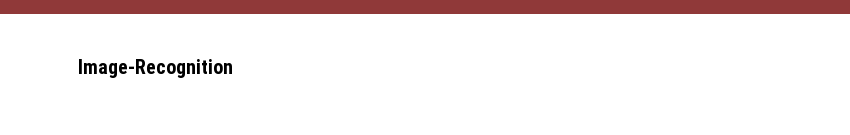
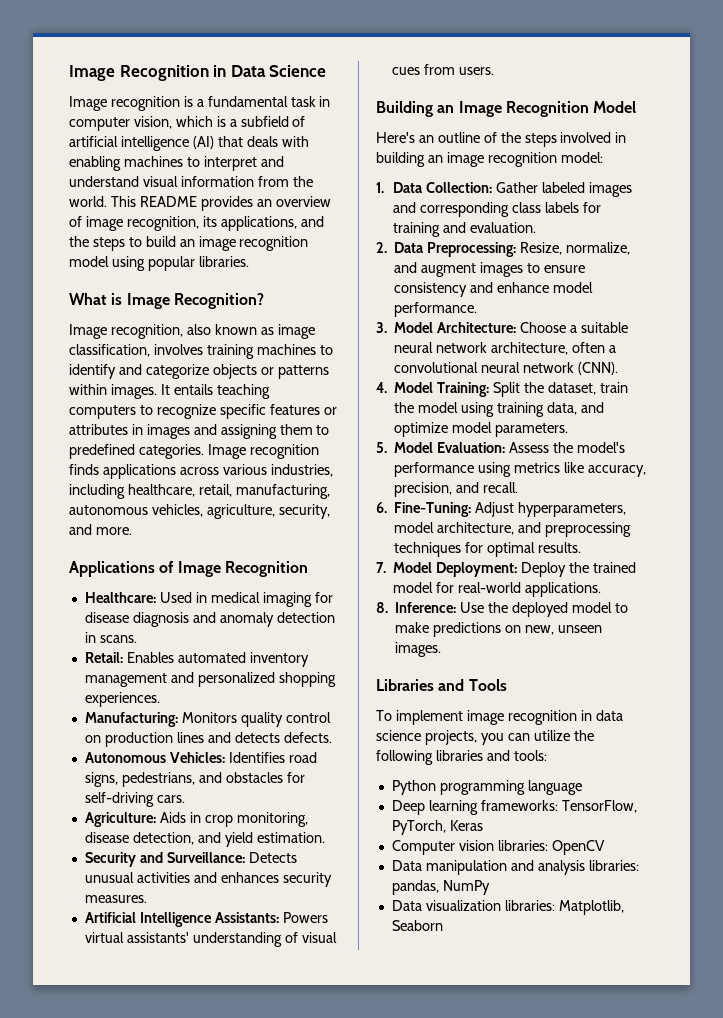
- Image-Recognition
+ Image Recognition in Data Science
+ Image recognition is a fundamental task in computer vision, which is a subfield of artificial intelligence (AI) that deals with enabling machines to interpret and understand visual information from the world. This README provides an overview of image recognition, its applications, and the steps to build an image recognition model using popular libraries.
+ What is Image Recognition?
+ Image recognition, also known as image classification, involves training machines to identify and categorize objects or patterns within images. It entails teaching computers to recognize specific features or attributes in images and assigning them to predefined categories. Image recognition finds applications across various industries, including healthcare, retail, manufacturing, autonomous vehicles, agriculture, security, and more.
+ Applications of Image Recognition
+ Healthcare: Used in medical imaging for disease diagnosis and anomaly detection in scans.
+ Retail: Enables automated inventory management and personalized shopping experiences.
+ Manufacturing: Monitors quality control on production lines and detects defects.
+ Autonomous Vehicles: Identifies road signs, pedestrians, and obstacles for self-driving cars.
+ Agriculture: Aids in crop monitoring, disease detection, and yield estimation.
+ Security and Surveillance: Detects unusual activities and enhances security measures.
+ Artificial Intelligence Assistants: Powers virtual assistants' understanding of visual cues from users.
+ Building an Image Recognition Model
+ Here's an outline of the steps involved in building an image recognition model:
+ 1. Data Collection: Gather labeled images and corresponding class labels for training and evaluation.
+ 2. Data Preprocessing: Resize, normalize, and augment images to ensure consistency and enhance model performance.
+ 3. Model Architecture: Choose a suitable neural network architecture, often a convolutional neural network (CNN).
+ 4. Model Training: Split the dataset, train the model using training data, and optimize model parameters.
+ 5. Model Evaluation: Assess the model's performance using metrics like accuracy, precision, and recall.
+ 6. Fine-Tuning: Adjust hyperparameters, model architecture, and preprocessing techniques for optimal results.
+ 7. Model Deployment: Deploy the trained model for real-world applications.
+ 8. Inference: Use the deployed model to make predictions on new, unseen images.
+ Libraries and Tools
+ To implement image recognition in data science projects, you can utilize the following libraries and tools:
+ Python programming language
+ Deep learning frameworks: TensorFlow, PyTorch, Keras
+ Computer vision libraries: OpenCV
+ Data manipulation and analysis libraries: pandas, NumPy
+ Data visualization libraries: Matplotlib, Seaborn

